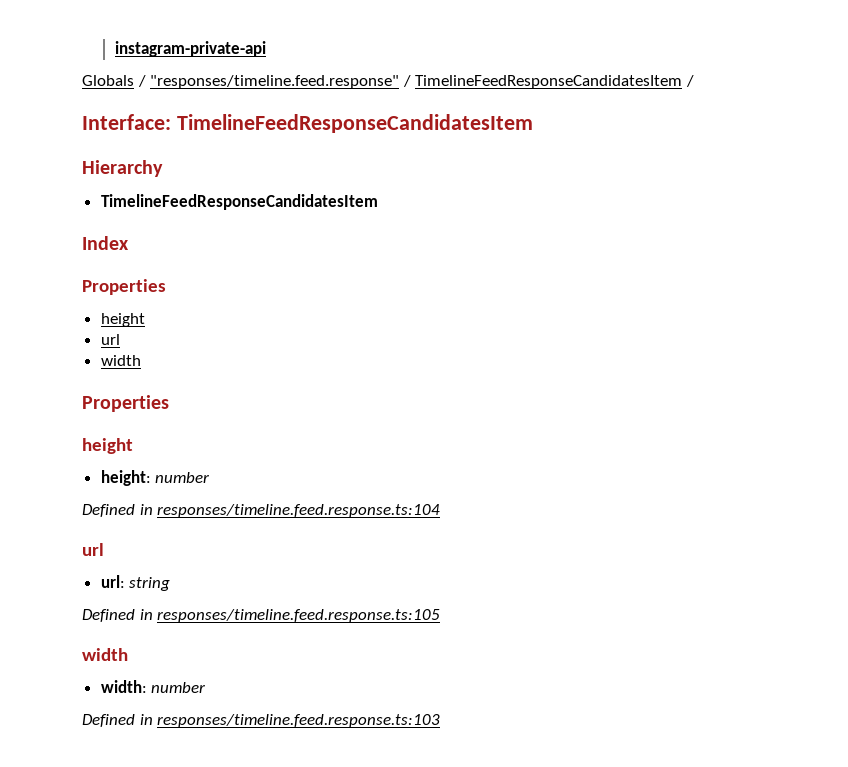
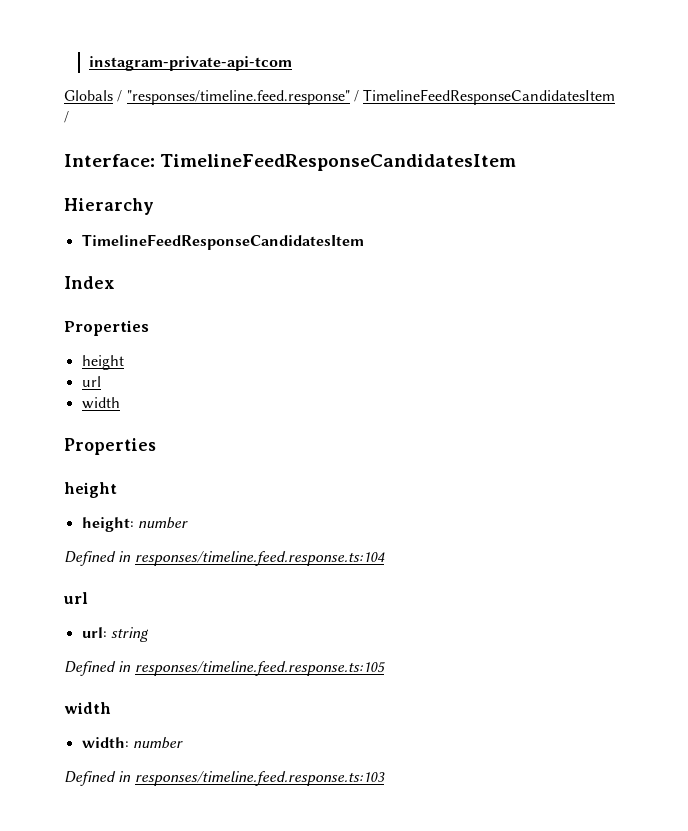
- instagram-private-api
+ instagram-private-api-tcom

